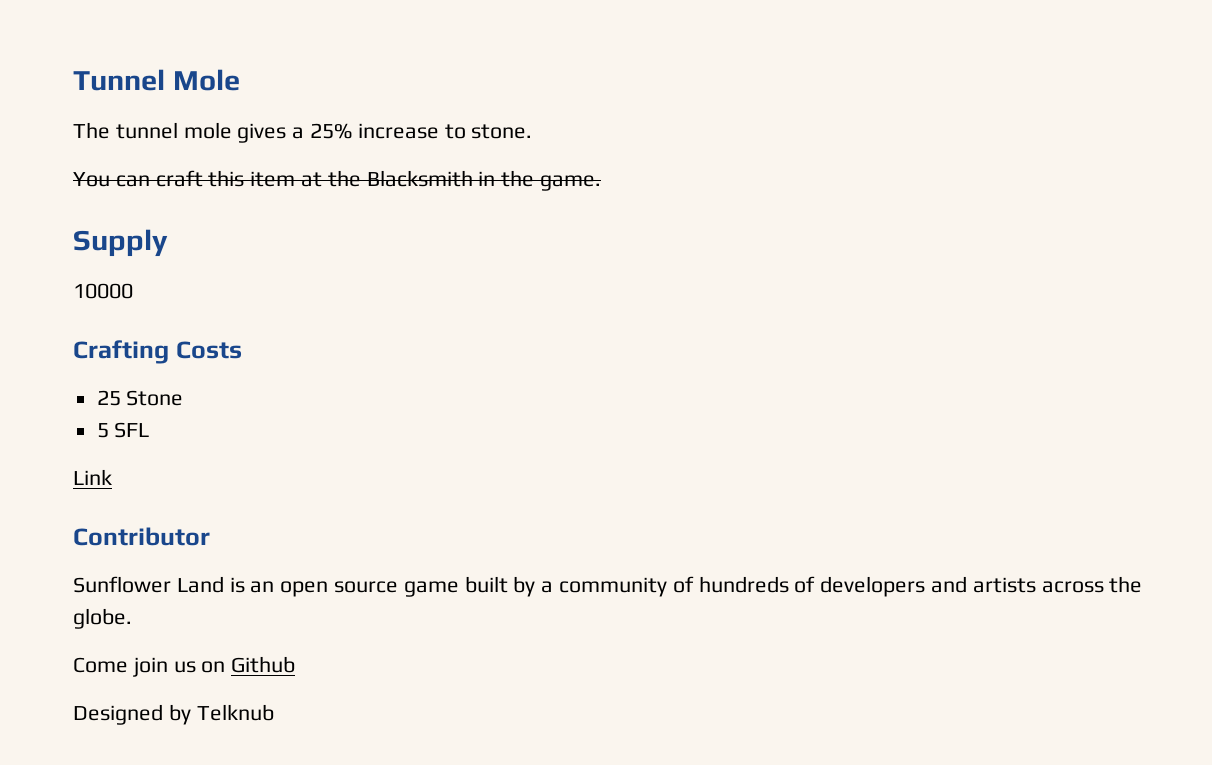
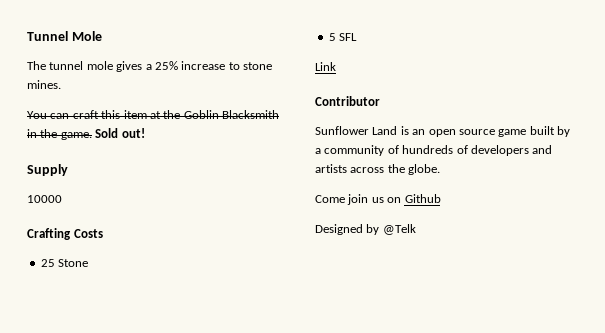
- The tunnel mole gives a 25% increase to stone.
+ The tunnel mole gives a 25% increase to stone mines.
- You can craft this item at the Blacksmith in the game.
+ You can craft this item at the Goblin Blacksmith in the game. Sold out!
- Designed by Telknub
+ Designed by @Telk

